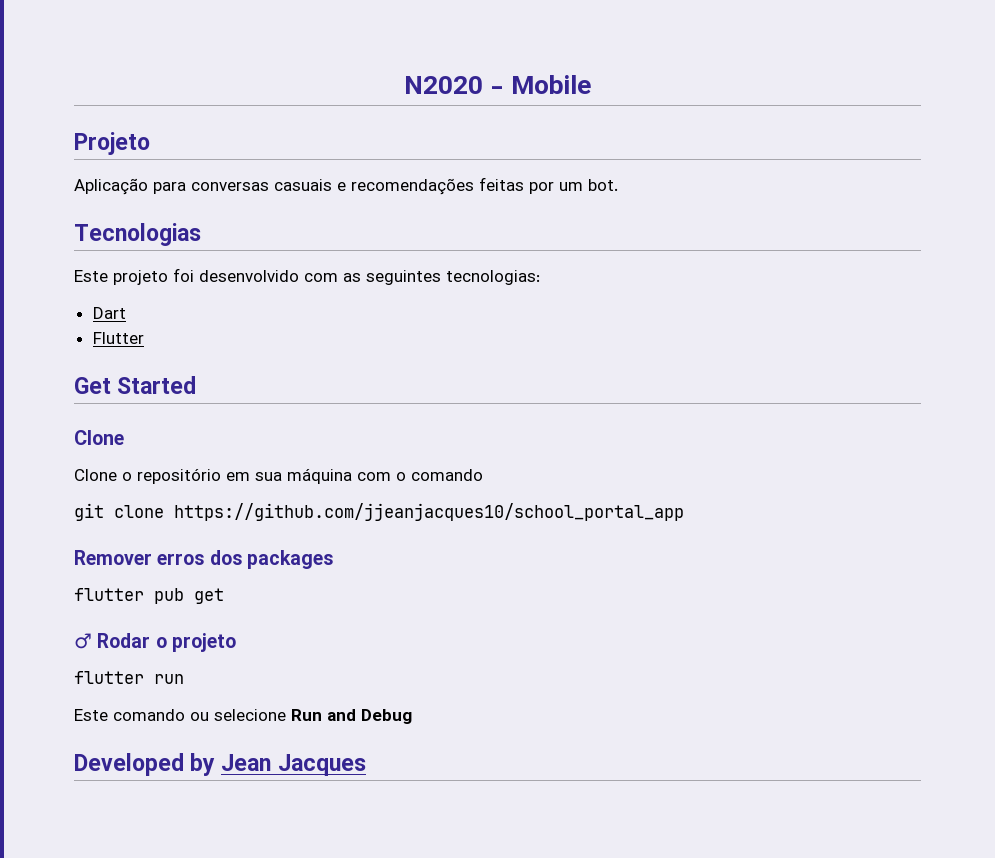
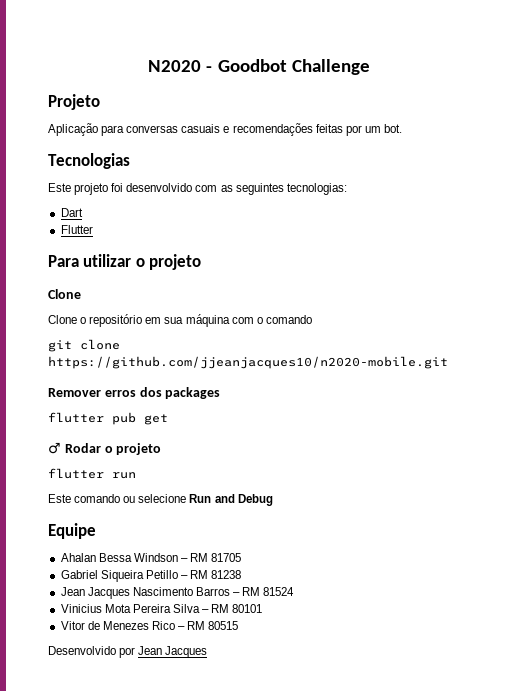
- N2020 - Mobile
+ N2020 - Goodbot Challenge
- Get Started
+ Para utilizar o projeto
- git clone https://github.com/jjeanjacques10/school_portal_app
+ git clone https://github.com/jjeanjacques10/n2020-mobile.git
- Developed by Jean Jacques
+ Equipe
+ Ahalan Bessa Windson – RM 81705
+ Gabriel Siqueira Petillo – RM 81238
+ Jean Jacques Nascimento Barros – RM 81524
+ Vinicius Mota Pereira Silva – RM 80101
+ Vitor de Menezes Rico – RM 80515
+ Desenvolvido por Jean Jacques

